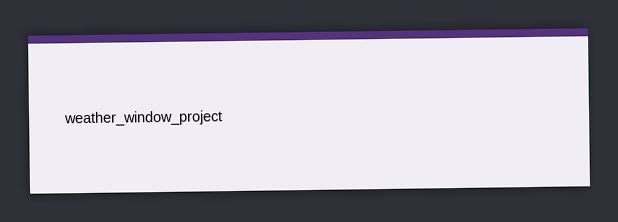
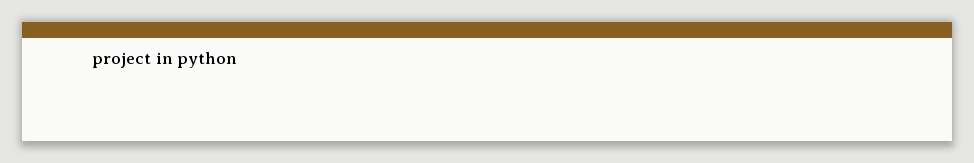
- weather_window_project
+ project in python

